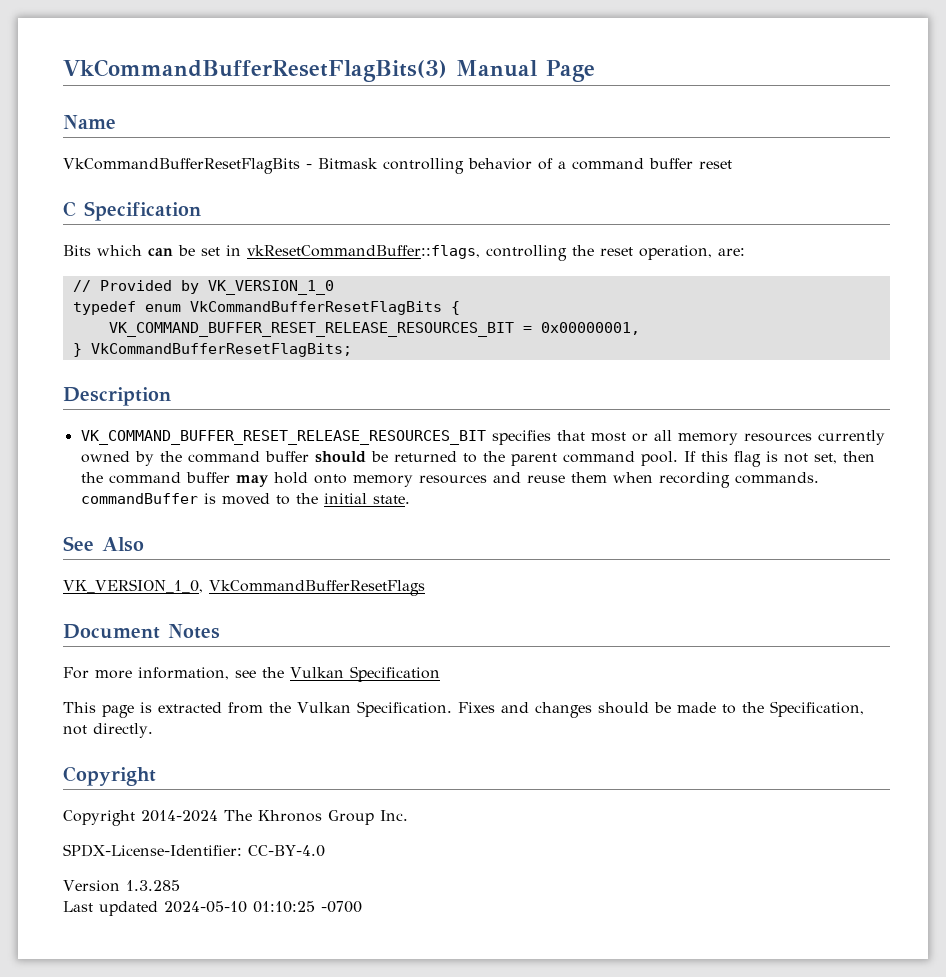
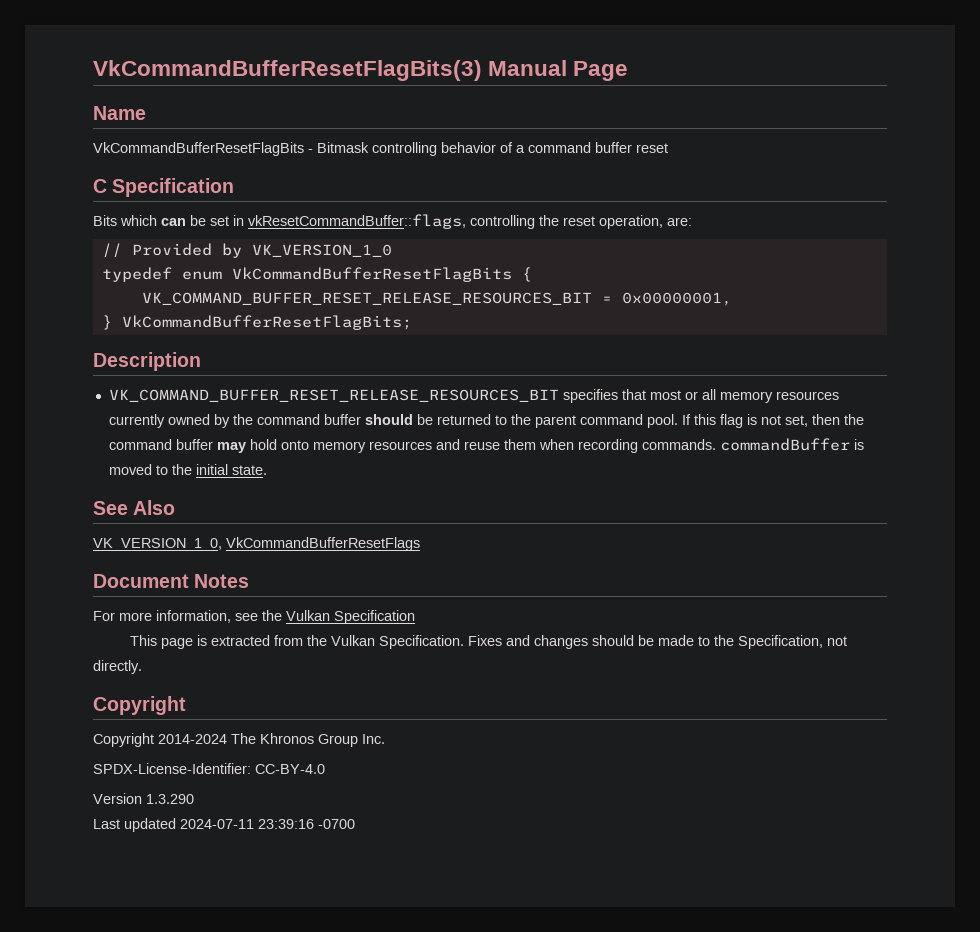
- Version 1.3.285
+ Version 1.3.290
- Last updated 2024-05-10 01:10:25 -0700
+ Last updated 2024-07-11 23:39:16 -0700

